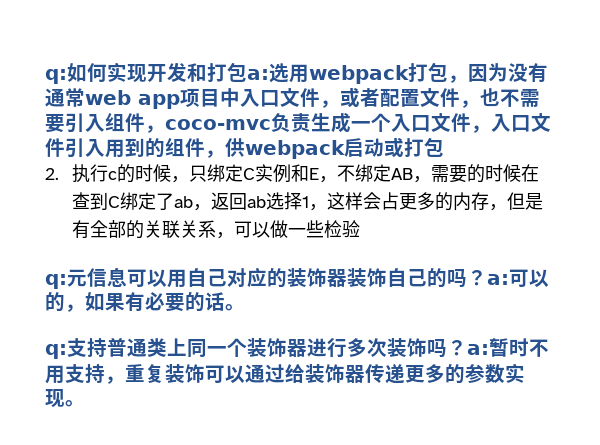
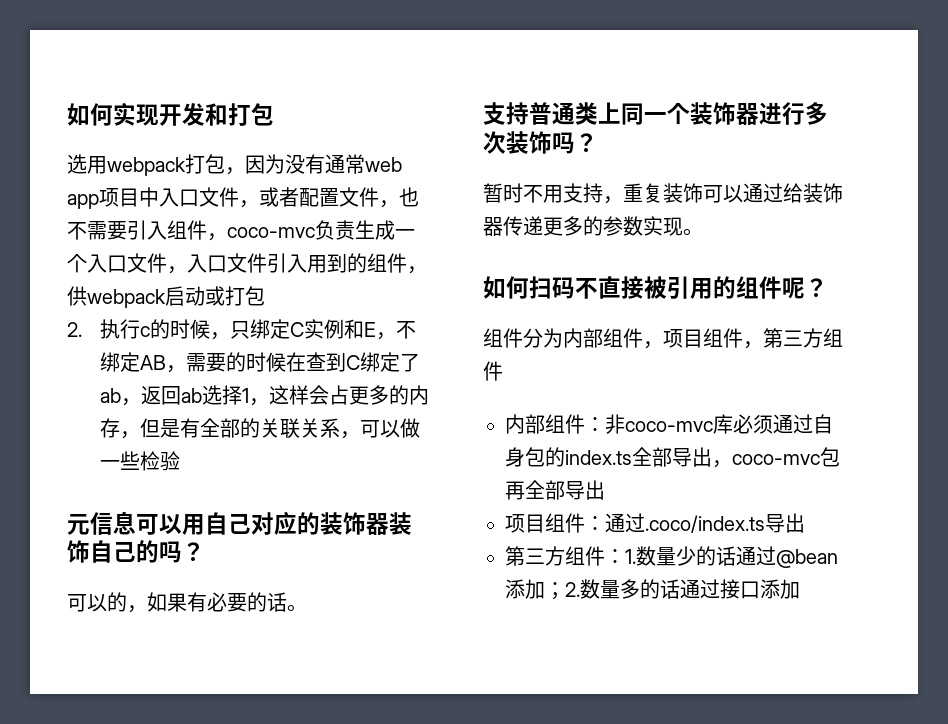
- q:如何实现开发和打包a:选用webpack打包，因为没有通常web app项目中入口文件，或者配置文件，也不需要引入组件，coco-mvc负责生成一个入口文件，入口文件引入用到的组件，供webpack启动或打包
+ 如何实现开发和打包
+ 选用webpack打包，因为没有通常web app项目中入口文件，或者配置文件，也不需要引入组件，coco-mvc负责生成一个入口文件，入口文件引入用到的组件，供webpack启动或打包
- q:元信息可以用自己对应的装饰器装饰自己的吗？a:可以的，如果有必要的话。
+ 元信息可以用自己对应的装饰器装饰自己的吗？
+ 可以的，如果有必要的话。
- q:支持普通类上同一个装饰器进行多次装饰吗？a:暂时不用支持，重复装饰可以通过给装饰器传递更多的参数实现。
+ 支持普通类上同一个装饰器进行多次装饰吗？
+ 暂时不用支持，重复装饰可以通过给装饰器传递更多的参数实现。
+ 如何扫码不直接被引用的组件呢？
+ 组件分为内部组件，项目组件，第三方组件
+ 内部组件：非coco-mvc库必须通过自身包的index.ts全部导出，coco-mvc包再全部导出
+ 项目组件：通过.coco/index.ts导出
+ 第三方组件：1.数量少的话通过@bean添加；2.数量多的话通过接口添加

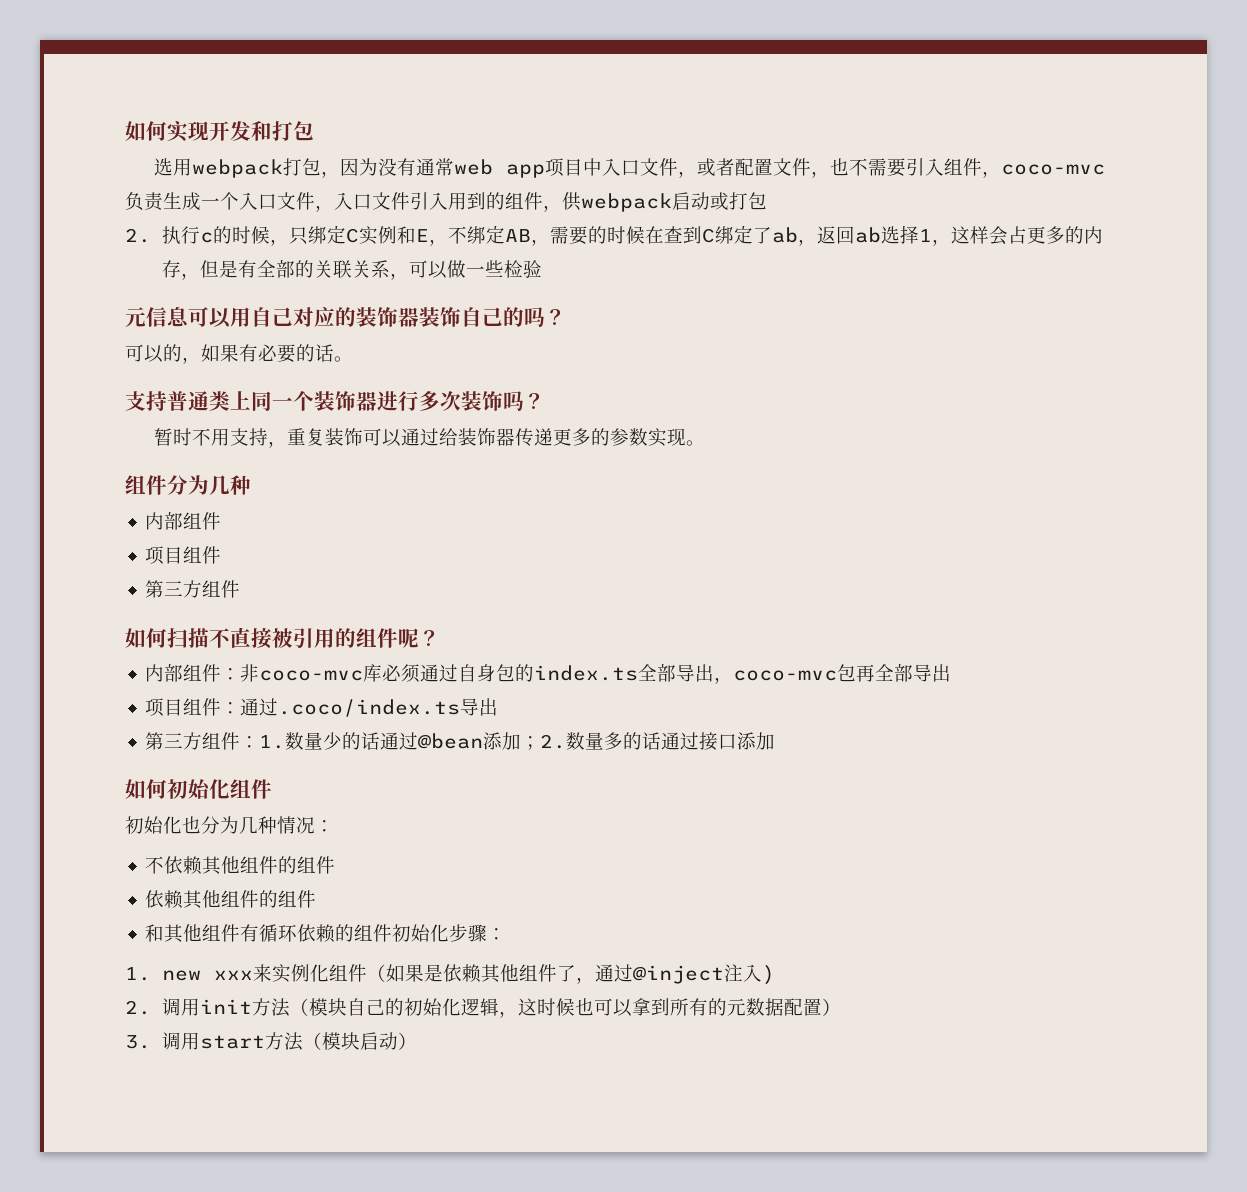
+ 组件分为几种
+ 内部组件
+ 项目组件
+ 第三方组件
- 如何扫码不直接被引用的组件呢？
+ 如何扫描不直接被引用的组件呢？
- 组件分为内部组件，项目组件，第三方组件
+ 如何初始化组件
+ 初始化也分为几种情况：
+ 不依赖其他组件的组件
+ 依赖其他组件的组件
+ 和其他组件有循环依赖的组件初始化步骤：
+ 1. new xxx来实例化组件（如果是依赖其他组件了，通过@inject注入)
+ 2.调用init方法（模块自己的初始化逻辑，这时候也可以拿到所有的元数据配置）
+ 3.调用start方法（模块启动）

